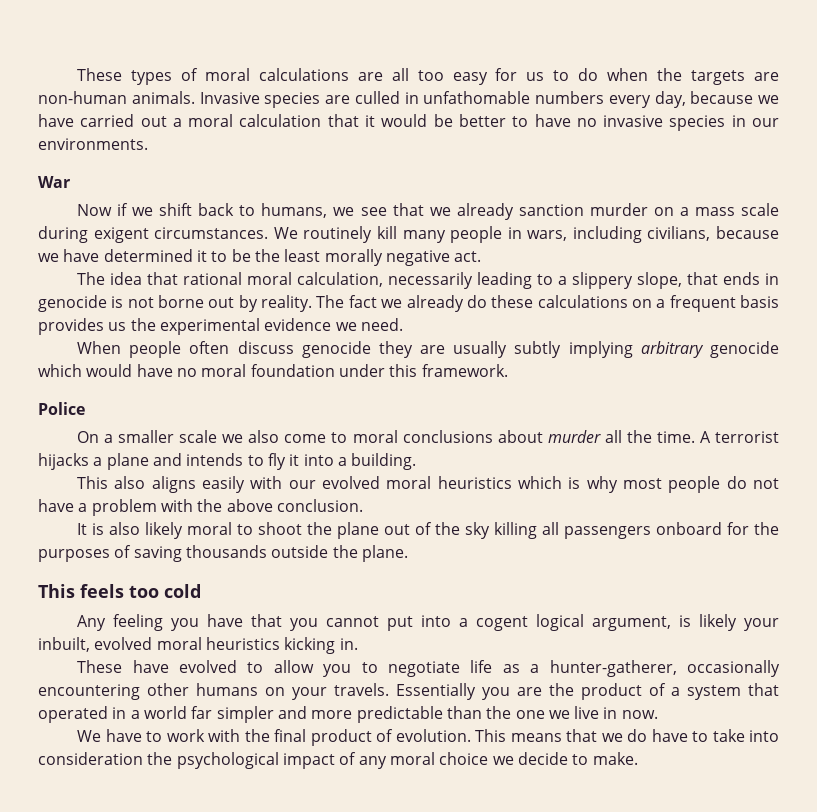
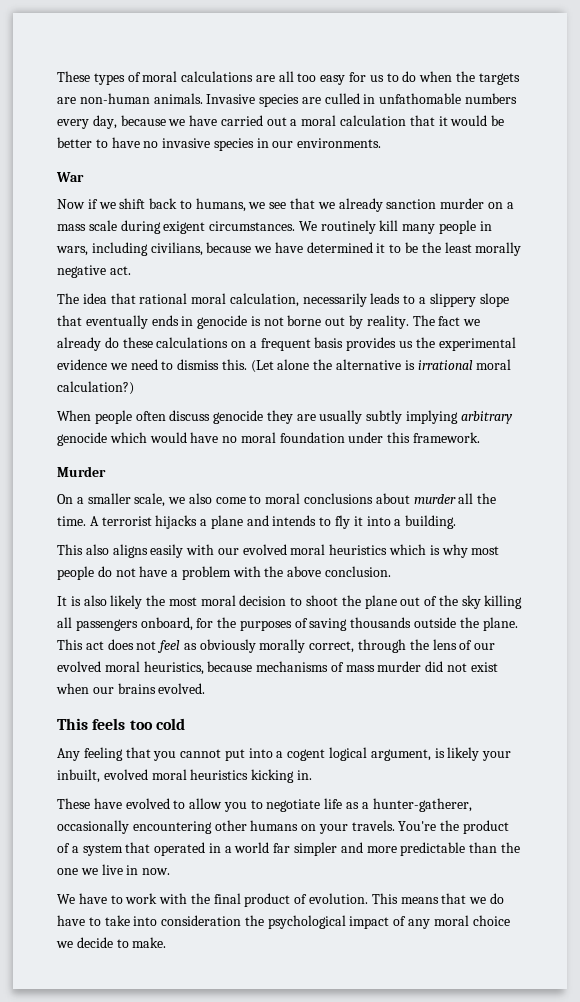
- The idea that rational moral calculation, necessarily leading to a slippery slope, that ends in genocide is not borne out by reality.
+ The idea that rational moral calculation, necessarily leads to a slippery slope that eventually ends in genocide is not borne out by reality.
- The fact we already do these calculations on a frequent basis provides us the experimental evidence we need.
+ The fact we already do these calculations on a frequent basis provides us the experimental evidence we need to dismiss this. (Let alone the alternative is irrational moral calculation?)
- Police
+ Murder
- On a smaller scale we also come to moral conclusions about murder all the time.
+ On a smaller scale, we also come to moral conclusions about murder all the time.
- It is also likely moral to shoot the plane out of the sky killing all passengers onboard for the purposes of saving thousands outside the plane.
+ It is also likely the most moral decision to shoot the plane out of the sky killing all passengers onboard, for the purposes of saving thousands outside the plane. This act does not feel as obviously morally correct, through the lens of our evolved moral heuristics, because mechanisms of mass murder did not exist when our brains evolved.
- Any feeling you have that you cannot put into a cogent logical argument, is likely your inbuilt, evolved moral heuristics kicking in.
+ Any feeling that you cannot put into a cogent logical argument, is likely your inbuilt, evolved moral heuristics kicking in.
- Essentially you are the product of a system that operated in a world far simpler and more predictable than the one we live in now.
+ You're the product of a system that operated in a world far simpler and more predictable than the one we live in now.

